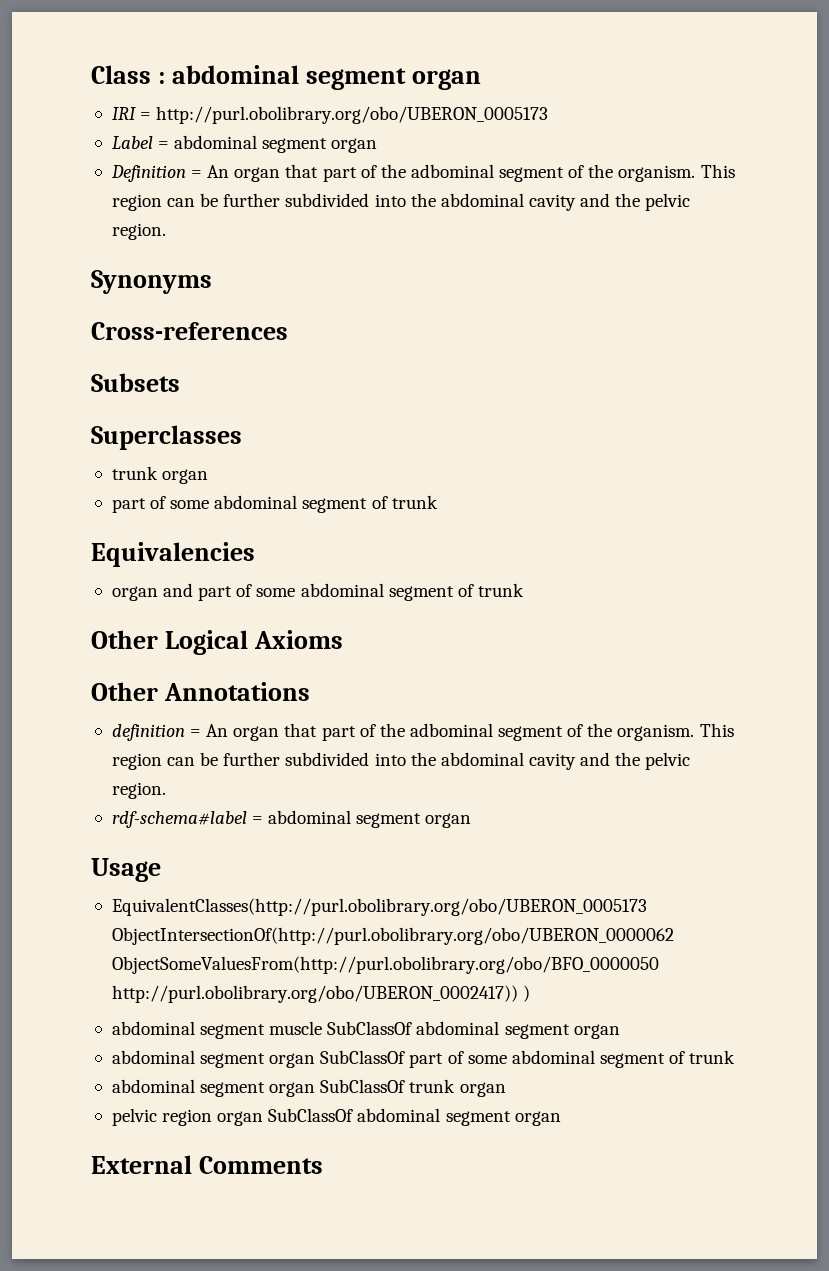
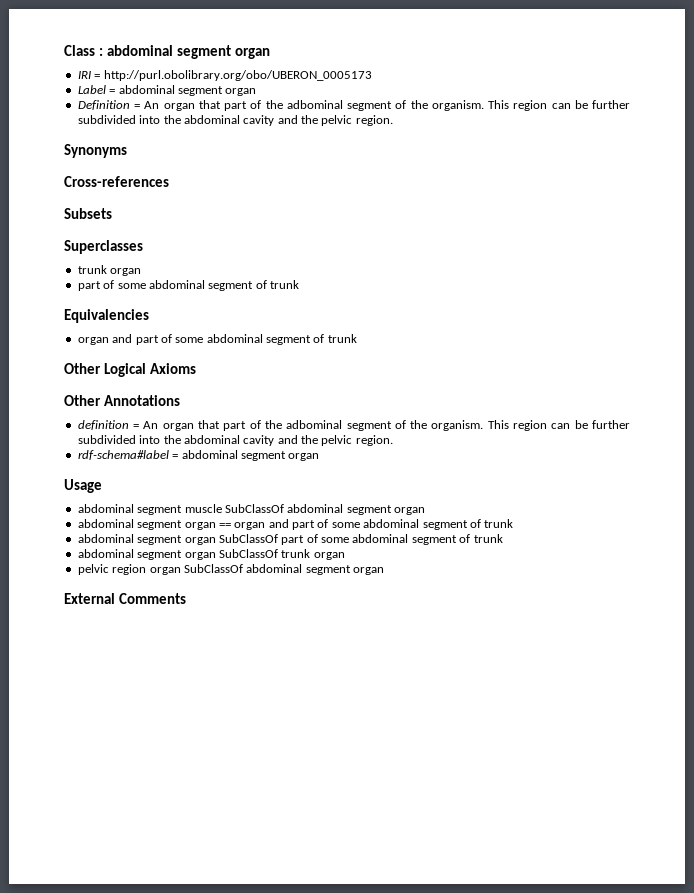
- EquivalentClasses(http://purl.obolibrary.org/obo/UBERON_0005173 ObjectIntersectionOf(http://purl.obolibrary.org/obo/UBERON_0000062 ObjectSomeValuesFrom(http://purl.obolibrary.org/obo/BFO_0000050 http://purl.obolibrary.org/obo/UBERON_0002417)) )
+ abdominal segment organ == organ and part of some abdominal segment of trunk

